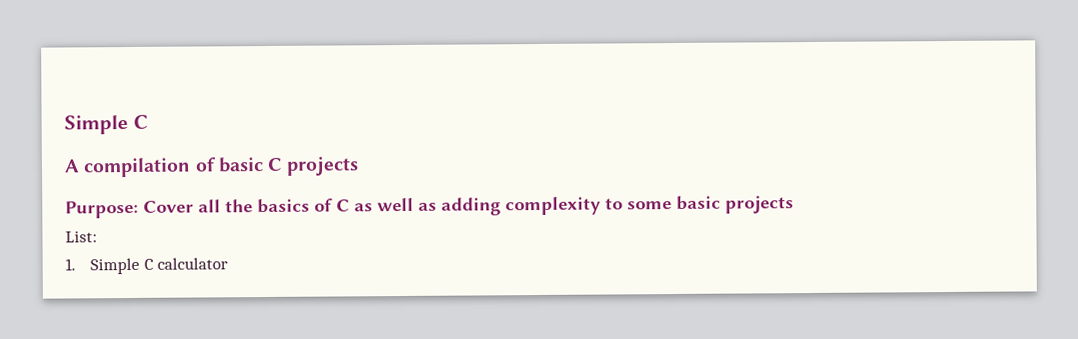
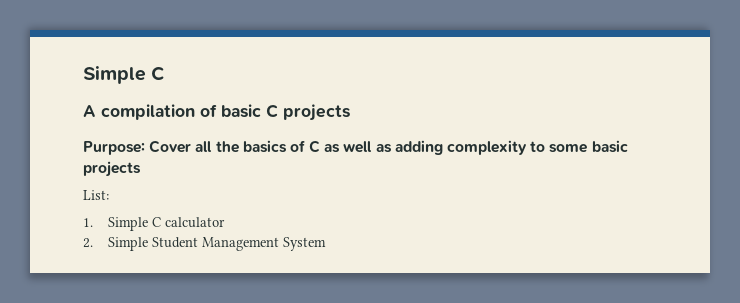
+ 2. Simple Student Management System

